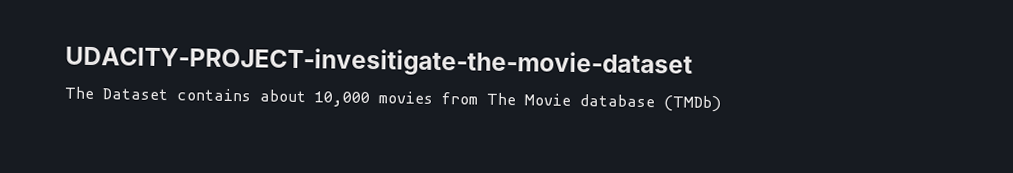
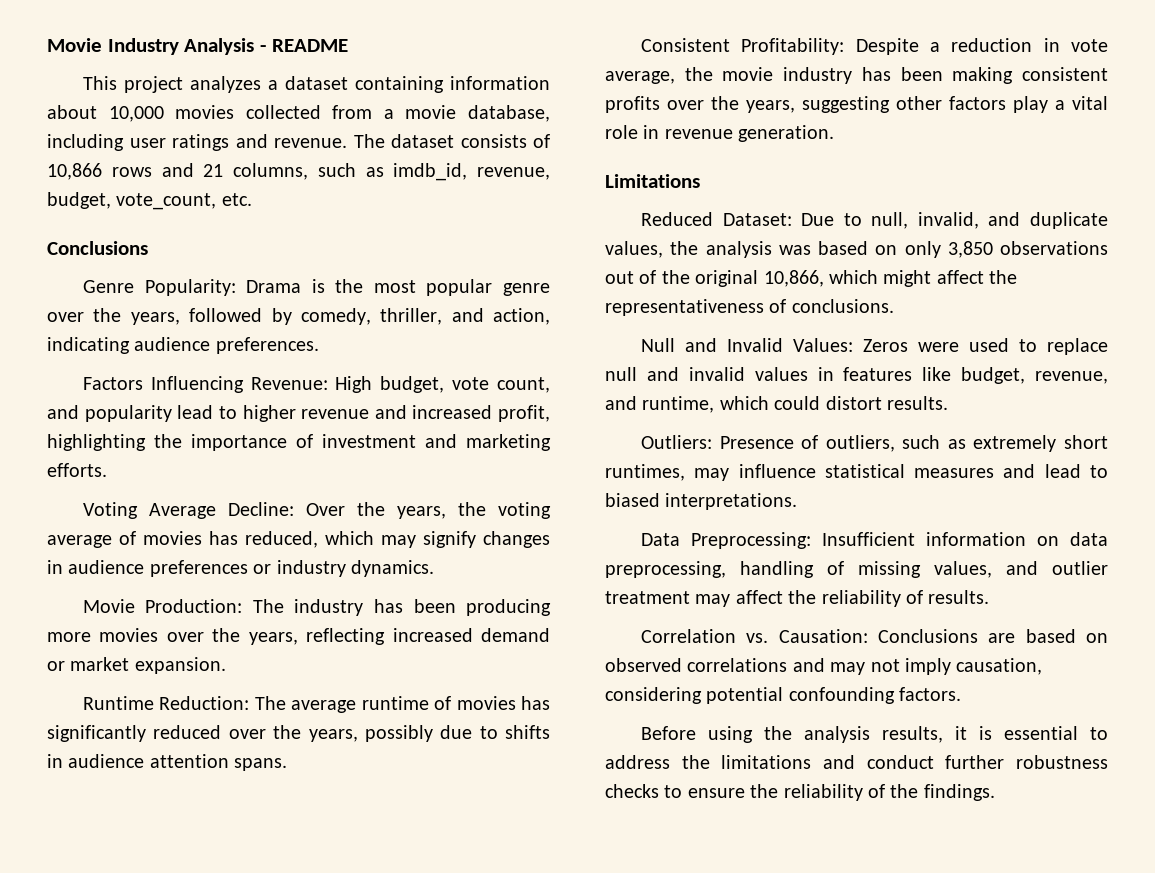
- UDACITY-PROJECT-invesitigate-the-movie-dataset
- The Dataset contains about 10,000 movies from The Movie database (TMDb)
+ Movie Industry Analysis - README
+ This project analyzes a dataset containing information about 10,000 movies collected from a movie database, including user ratings and revenue. The dataset consists of 10,866 rows and 21 columns, such as imdb_id, revenue, budget, vote_count, etc.
+ Conclusions
+ Genre Popularity: Drama is the most popular genre over the years, followed by comedy, thriller, and action, indicating audience preferences.
+ Factors Influencing Revenue: High budget, vote count, and popularity lead to higher revenue and increased profit, highlighting the importance of investment and marketing efforts.
+ Voting Average Decline: Over the years, the voting average of movies has reduced, which may signify changes in audience preferences or industry dynamics.
+ Movie Production: The industry has been producing more movies over the years, reflecting increased demand or market expansion.
+ Runtime Reduction: The average runtime of movies has significantly reduced over the years, possibly due to shifts in audience attention spans.
+ Consistent Profitability: Despite a reduction in vote average, the movie industry has been making consistent profits over the years, suggesting other factors play a vital role in revenue generation.
+ Limitations
+ Reduced Dataset: Due to null, invalid, and duplicate values, the analysis was based on only 3,850 observations out of the original 10,866, which might affect the representativeness of conclusions.
+ Null and Invalid Values: Zeros were used to replace null and invalid values in features like budget, revenue, and runtime, which could distort results.
+ Outliers: Presence of outliers, such as extremely short runtimes, may influence statistical measures and lead to biased interpretations.
+ Data Preprocessing: Insufficient information on data preprocessing, handling of missing values, and outlier treatment may affect the reliability of results.
+ Correlation vs. Causation: Conclusions are based on observed correlations and may not imply causation, considering potential confounding factors.
+ Before using the analysis results, it is essential to address the limitations and conduct further robustness checks to ensure the reliability of the findings.

